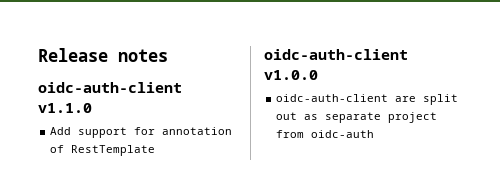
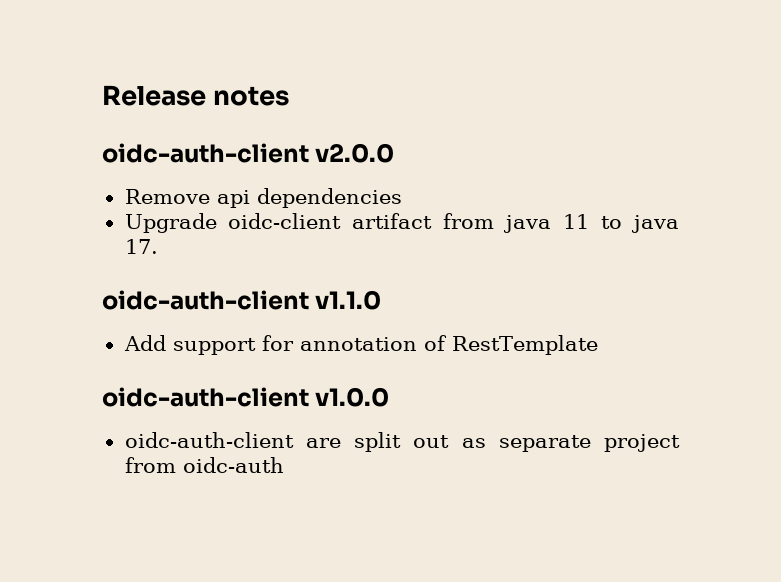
+ oidc-auth-client v2.0.0
+ Remove api dependencies
+ Upgrade oidc-client artifact from java 11 to java 17.

